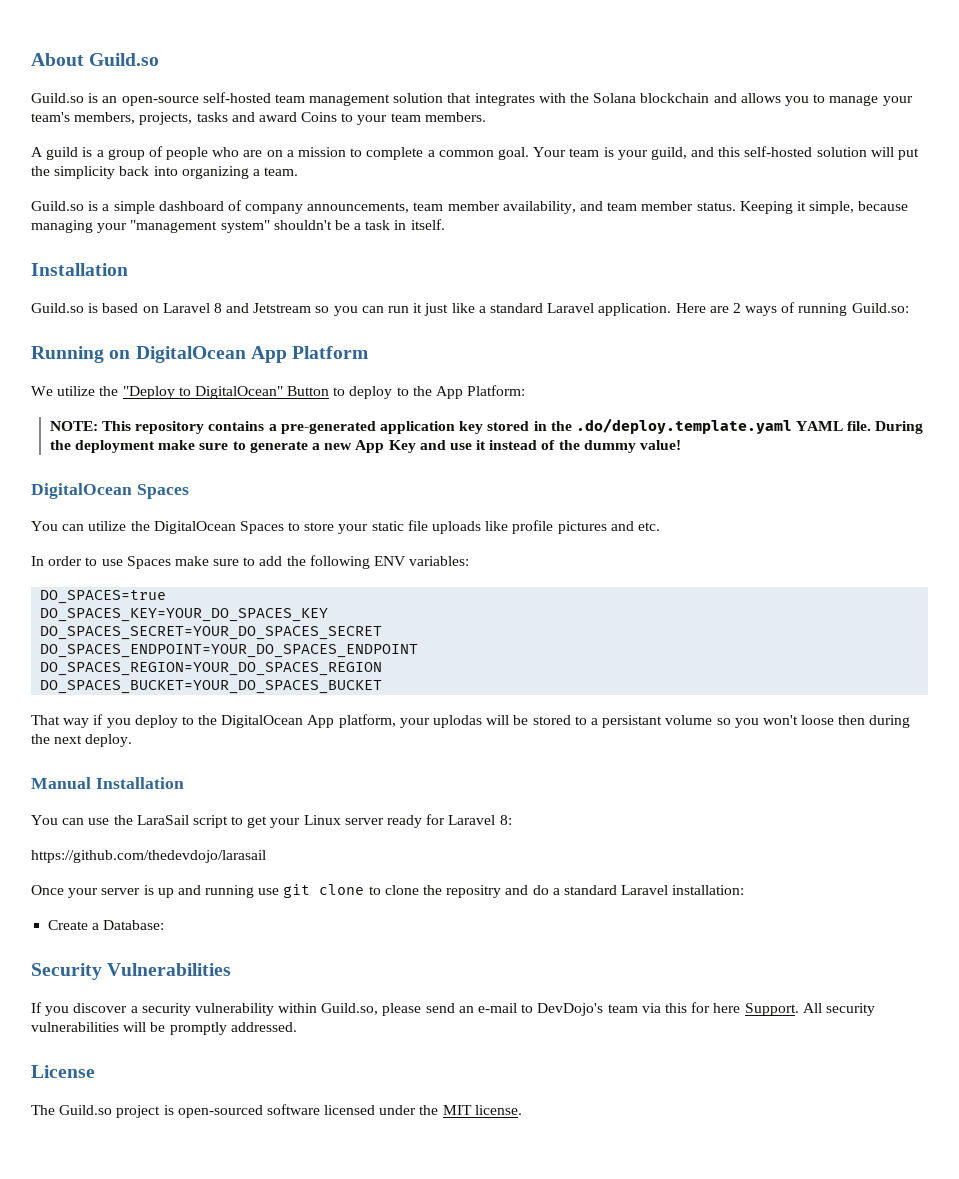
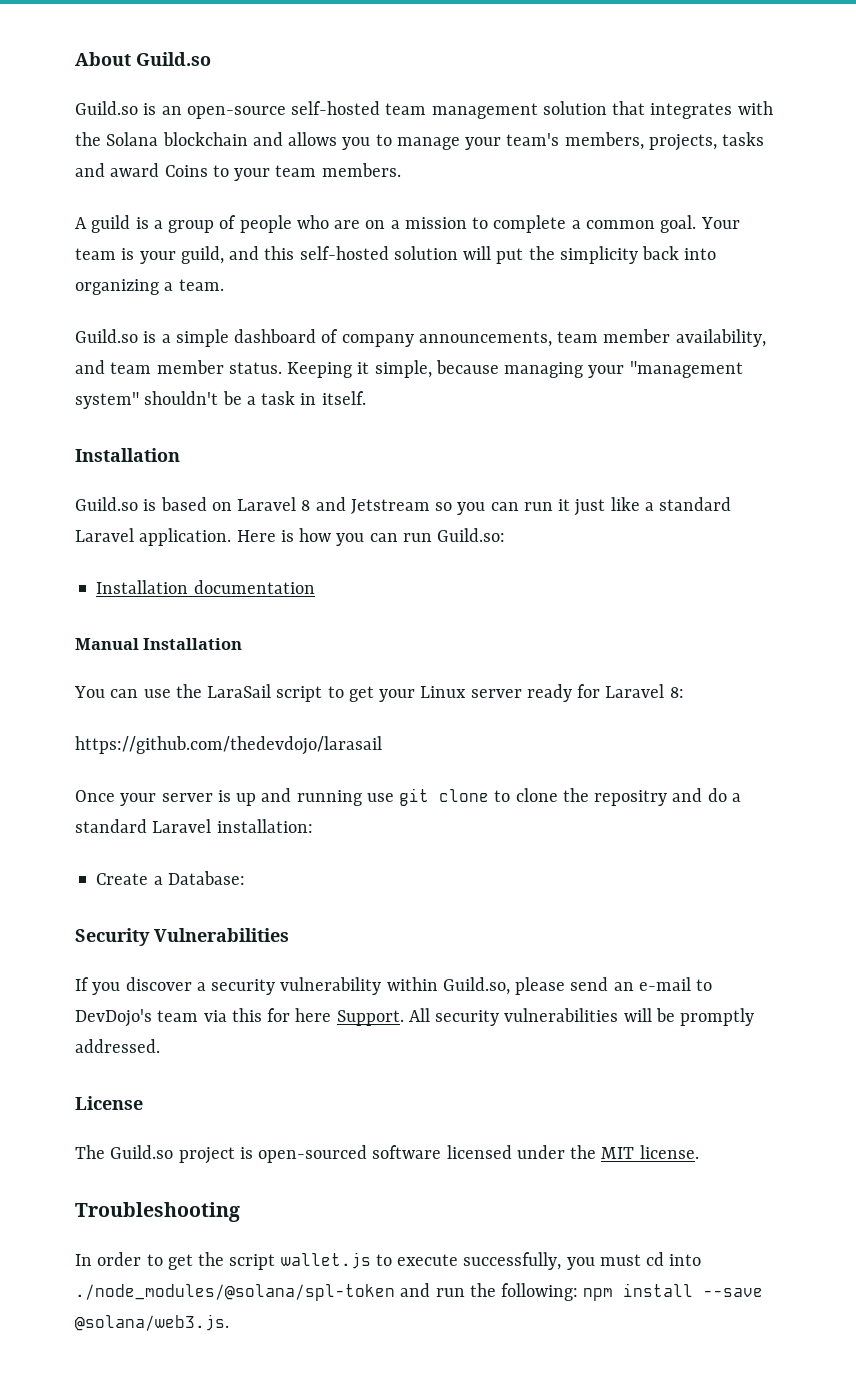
- Here are 2 ways of running Guild.so:
- Running on DigitalOcean App Platform
- We utilize the "Deploy to DigitalOcean" Button to deploy to the App Platform:
- NOTE: This repository contains a pre-generated application key stored in the .do/deploy.template.yaml YAML file. During the deployment make sure to generate a new App Key and use it instead of the dummy value!
- DigitalOcean Spaces
- You can utilize the DigitalOcean Spaces to store your static file uploads like profile pictures and etc.
- In order to use Spaces make sure to add the following ENV variables:
- DO_SPACES=true
- DO_SPACES_KEY=YOUR_DO_SPACES_KEY
- DO_SPACES_SECRET=YOUR_DO_SPACES_SECRET
- DO_SPACES_ENDPOINT=YOUR_DO_SPACES_ENDPOINT
- DO_SPACES_REGION=YOUR_DO_SPACES_REGION
- DO_SPACES_BUCKET=YOUR_DO_SPACES_BUCKET
- That way if you deploy to the DigitalOcean App platform, your uplodas will be stored to a persistant volume so you won't loose then during the next deploy.
+ Here is how you can run Guild.so:
+ Installation documentation
+ Troubleshooting
+ In order to get the script wallet.js to execute successfully, you must cd into ./node_modules/@solana/spl-token and run the following: npm install --save @solana/web3.js.

